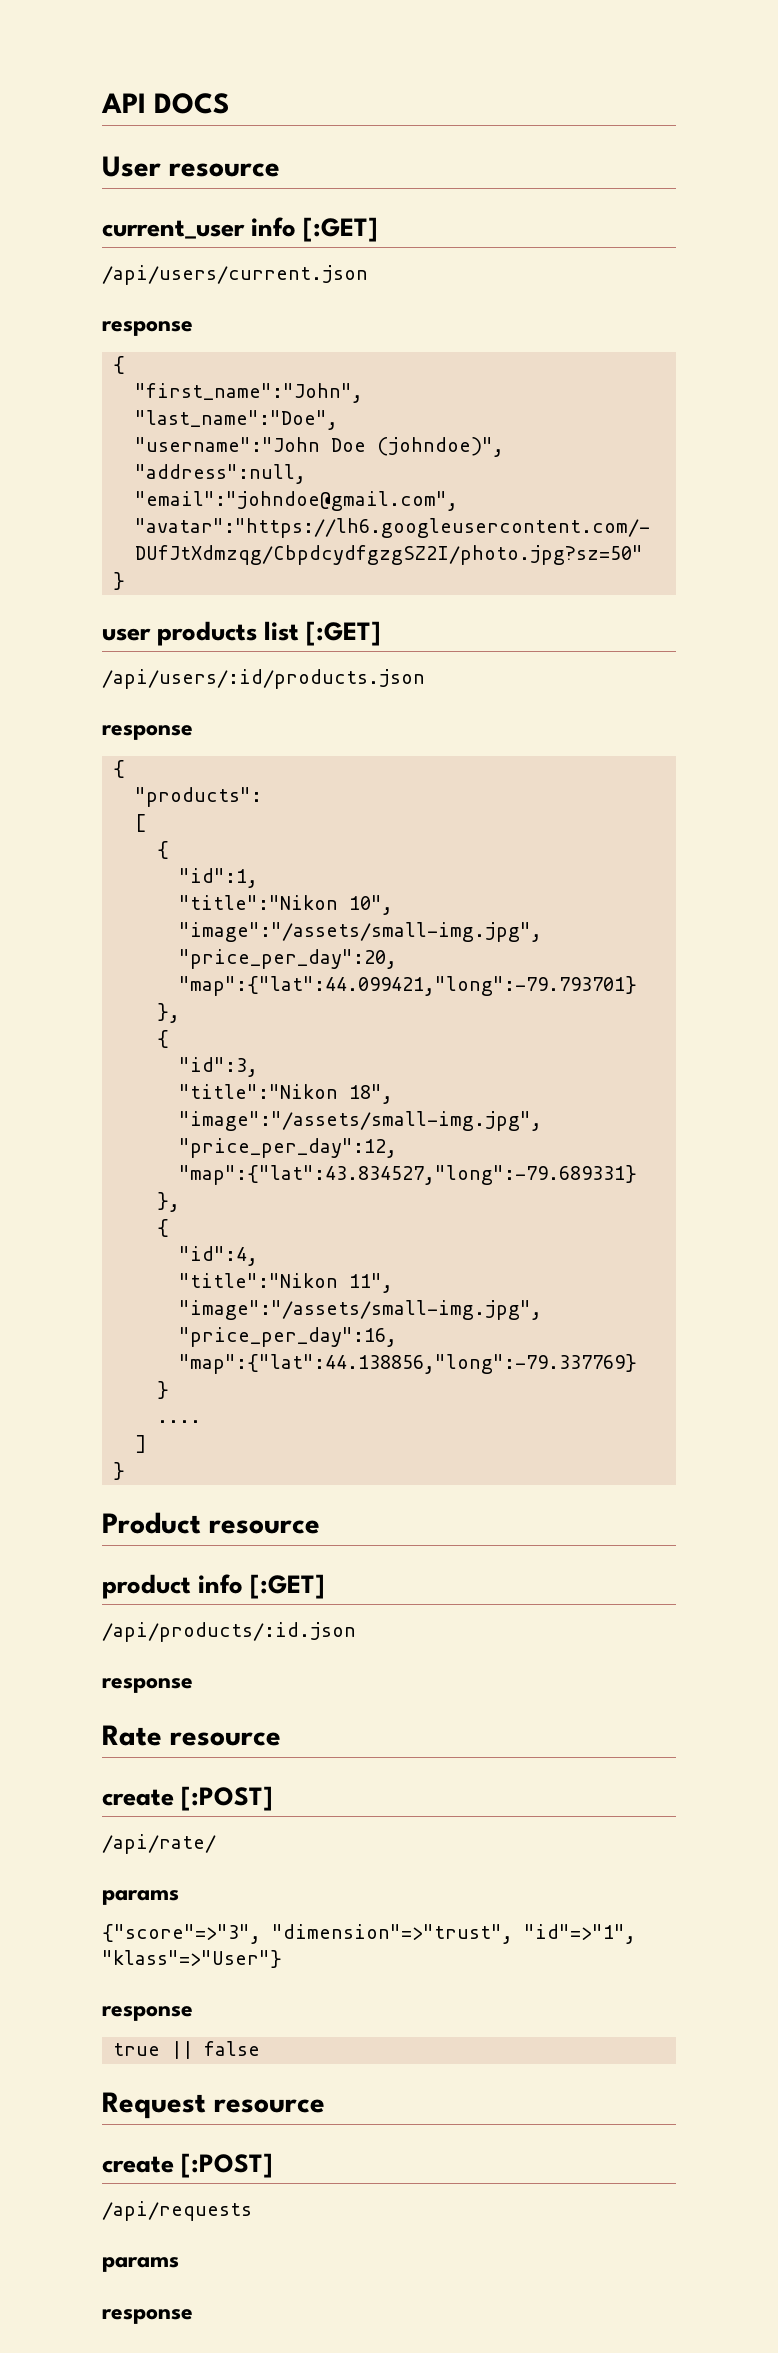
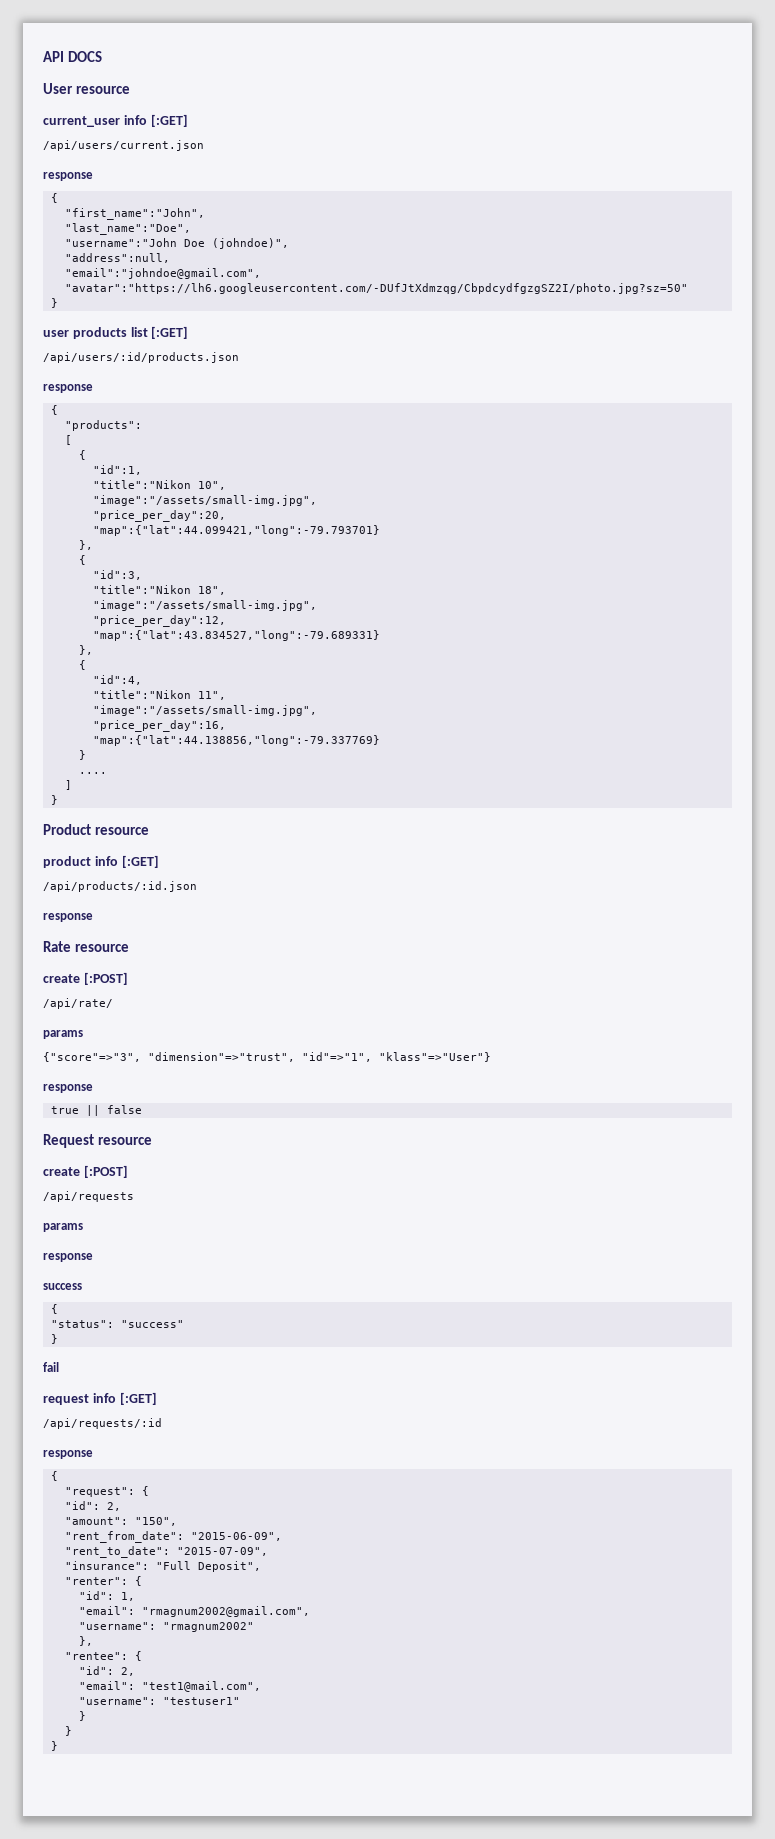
+ success
+ {
+ "status": "success"
+ }
+ fail
+ request info [:GET]
+ /api/requests/:id
+ response
+ {
+ "request": {
+ "id": 2,
+ "amount": "150",
+ "rent_from_date": "2015-06-09",
+ "rent_to_date": "2015-07-09",
+ "insurance": "Full Deposit",
+ "renter": {
+ "id": 1,
+ "email": "rmagnum2002@gmail.com",
+ "username": "rmagnum2002"
+ },
+ "rentee": {
+ "id": 2,
+ "email": "test1@mail.com",
+ "username": "testuser1"
+ }
+ }
+ }

